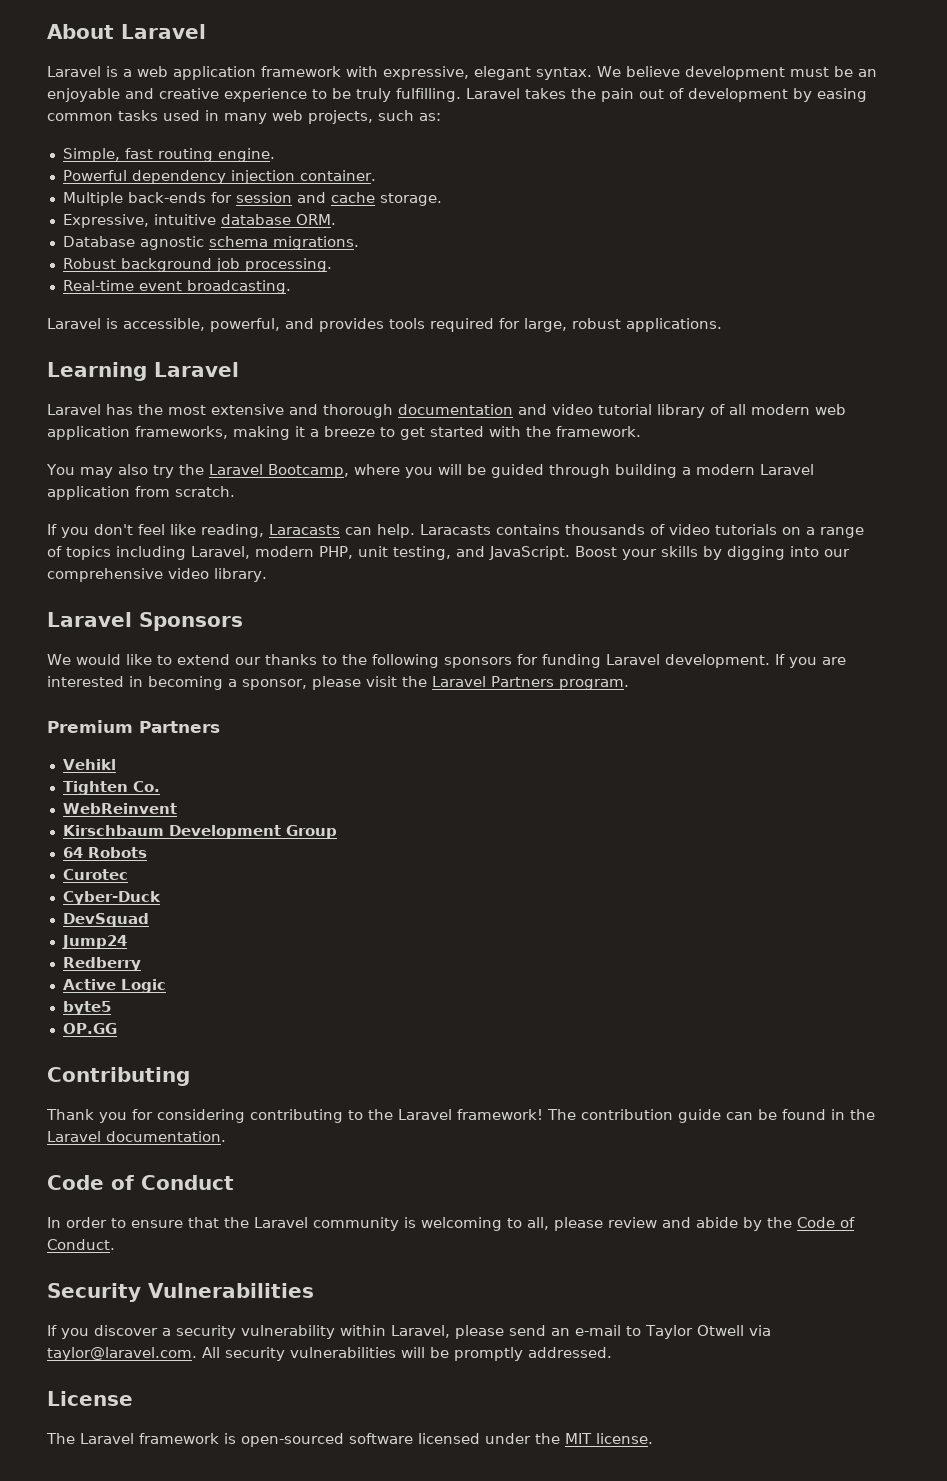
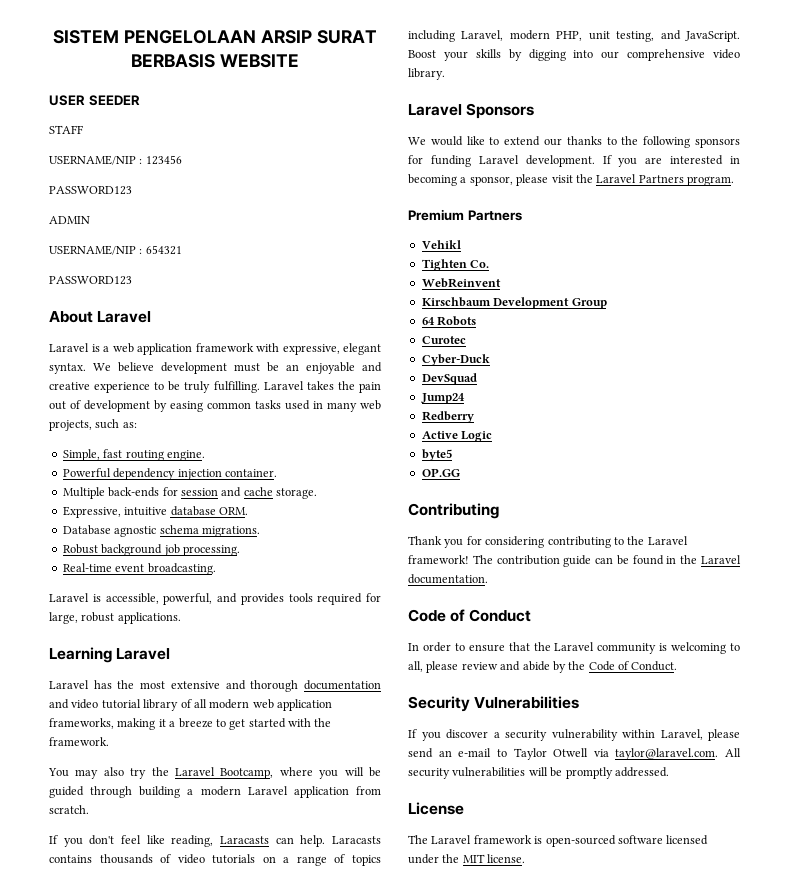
+ SISTEM PENGELOLAAN ARSIP SURAT BERBASIS WEBSITE
+ USER SEEDER
+ STAFF
+ USERNAME/NIP : 123456
+ PASSWORD123
+ ADMIN
+ USERNAME/NIP : 654321
+ PASSWORD123

